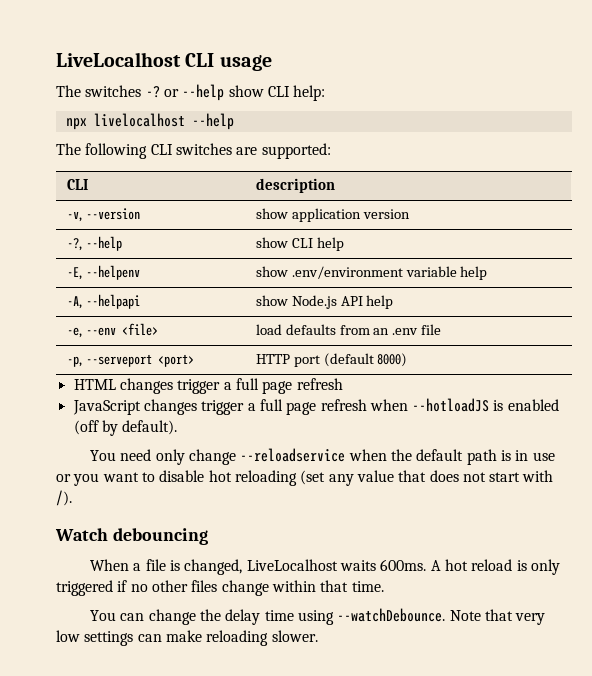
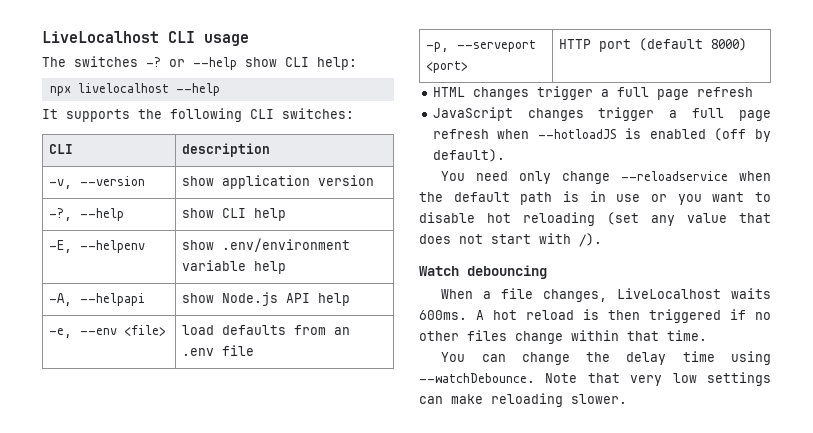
- The following CLI switches are supported:
+ It supports the following CLI switches:
- When a file is changed, LiveLocalhost waits 600ms.
+ When a file changes, LiveLocalhost waits 600ms.
- A hot reload is only triggered if no other files change within that time.
+ A hot reload is then triggered if no other files change within that time.

